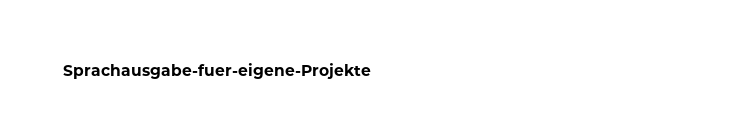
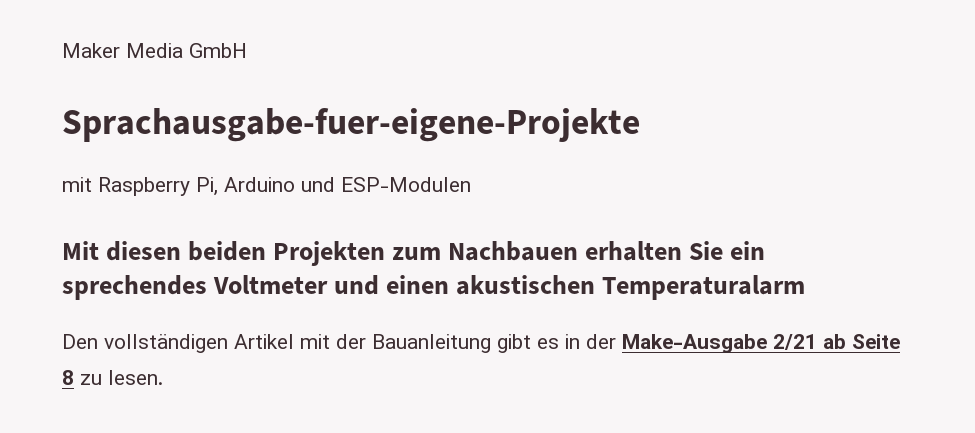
+ Maker Media GmbH
  Sprachausgabe-fuer-eigene-Projekte
+ mit Raspberry Pi, Arduino und ESP-Modulen
+ Mit diesen beiden Projekten zum Nachbauen erhalten Sie ein sprechendes Voltmeter und einen akustischen Temperaturalarm
+ Den vollständigen Artikel mit der Bauanleitung gibt es in der Make-Ausgabe 2/21 ab Seite 8 zu lesen.

